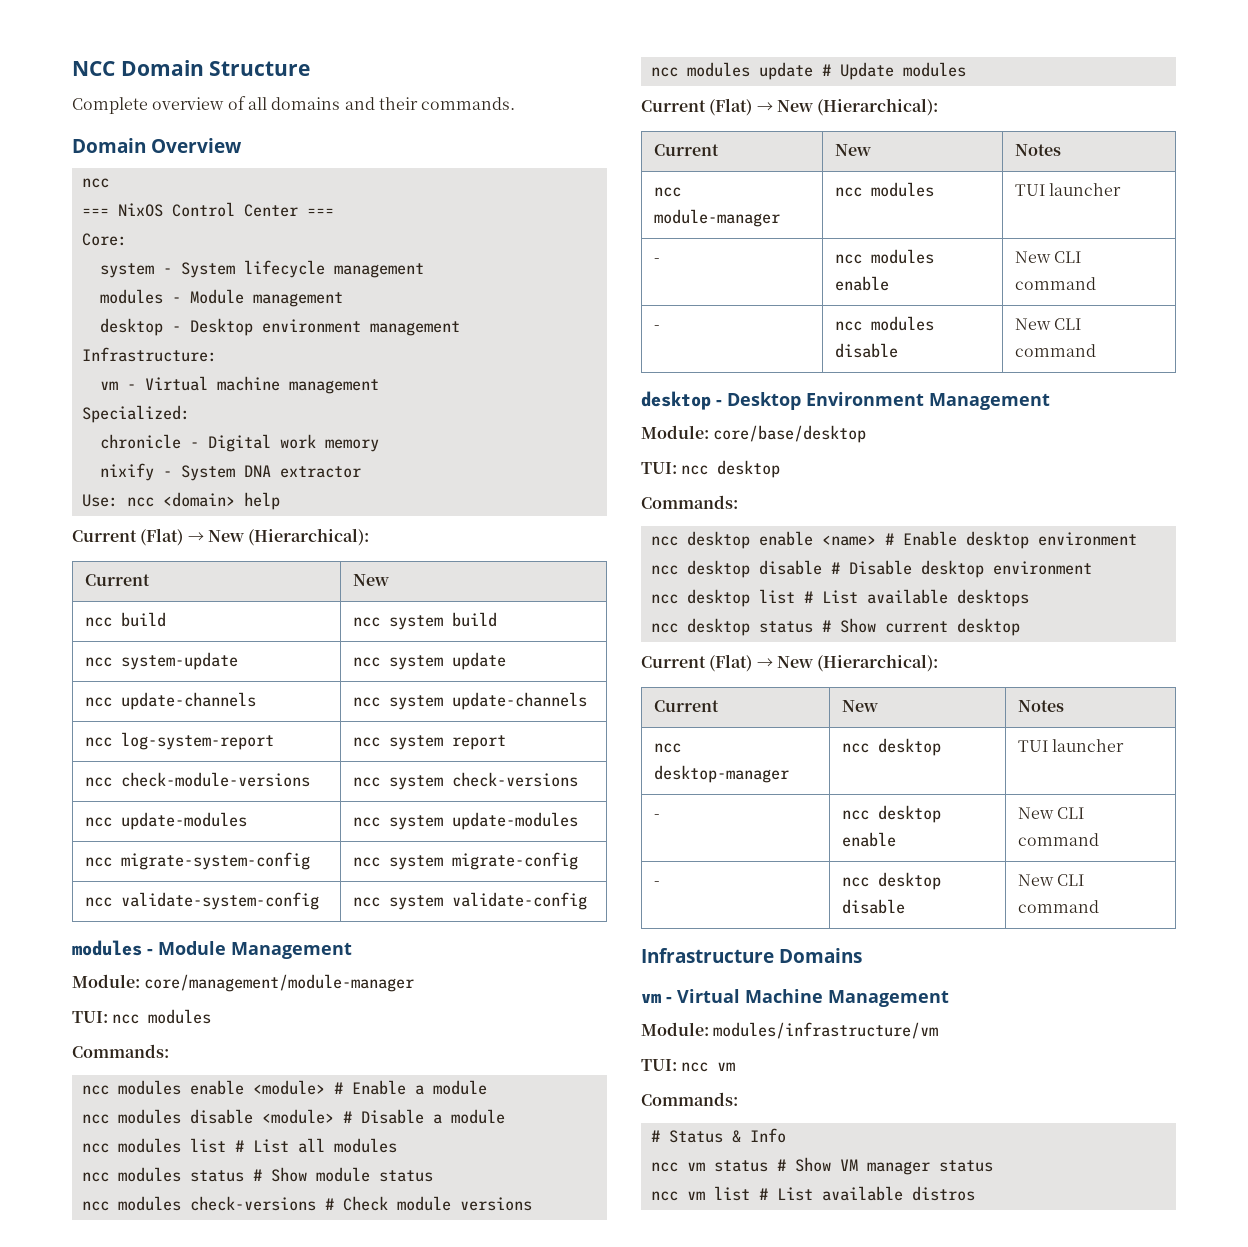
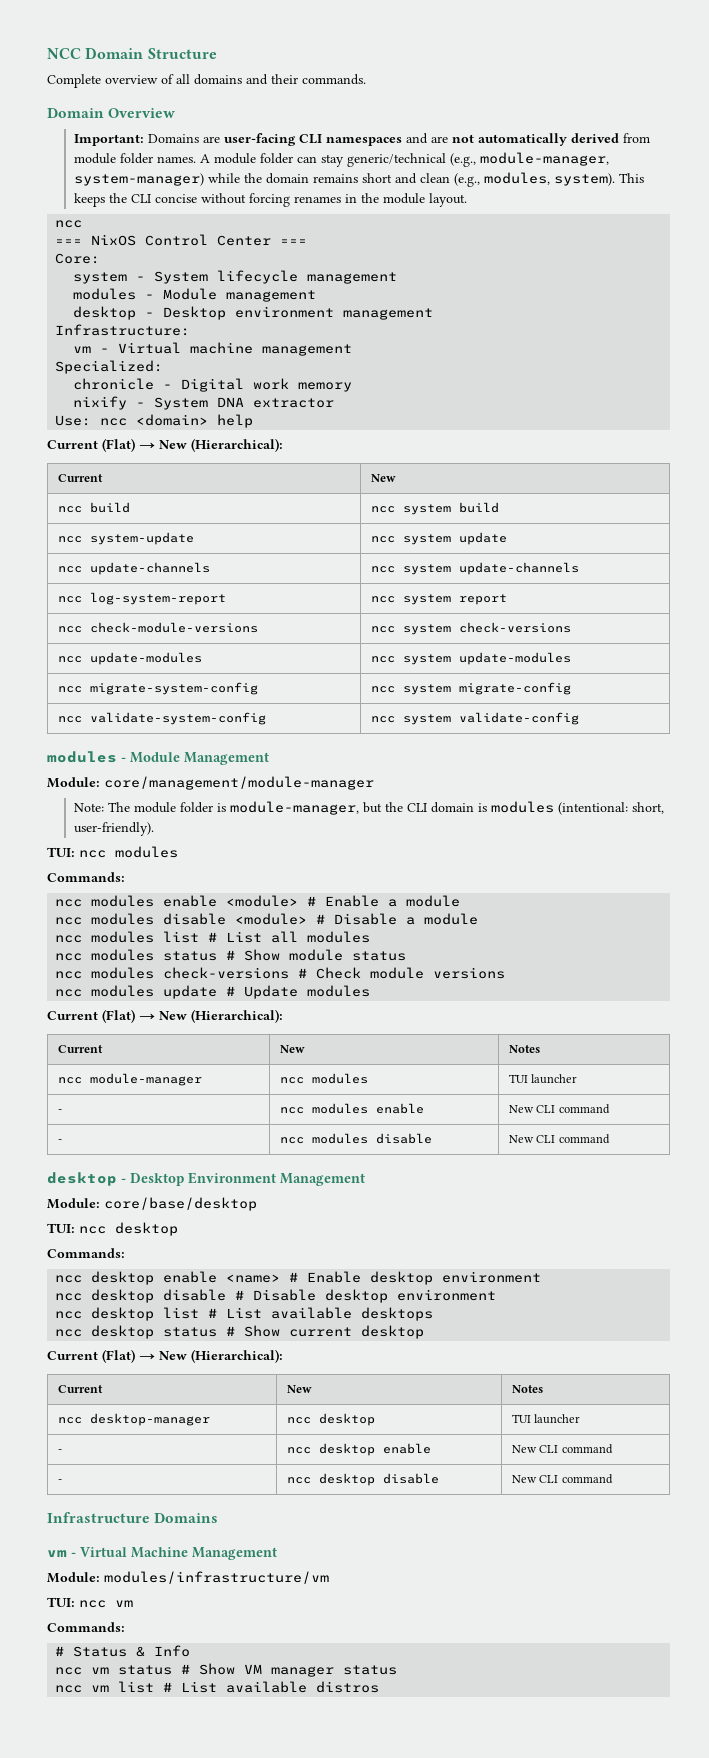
+ Important: Domains are user-facing CLI namespaces and are not automatically derived from module folder names. A module folder can stay generic/technical (e.g., module-manager, system-manager) while the domain remains short and clean (e.g., modules, system). This keeps the CLI concise without forcing renames in the module layout.
+ Note: The module folder is module-manager, but the CLI domain is modules (intentional: short, user-friendly).

